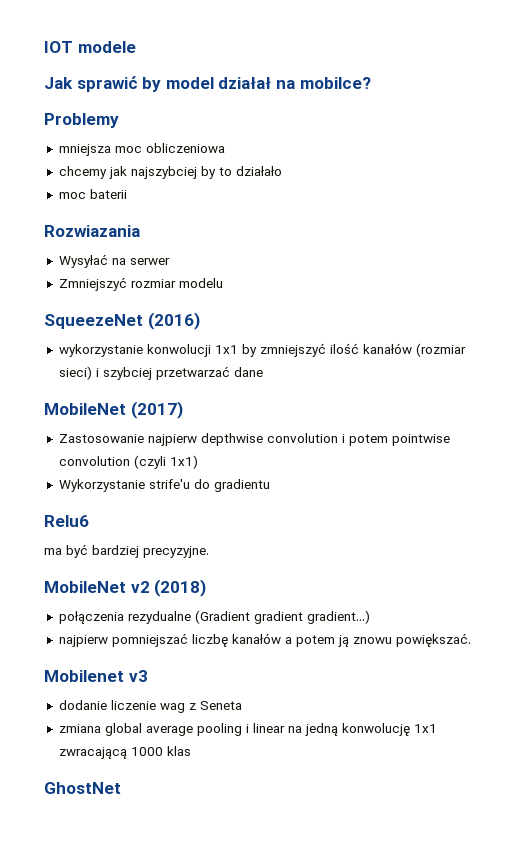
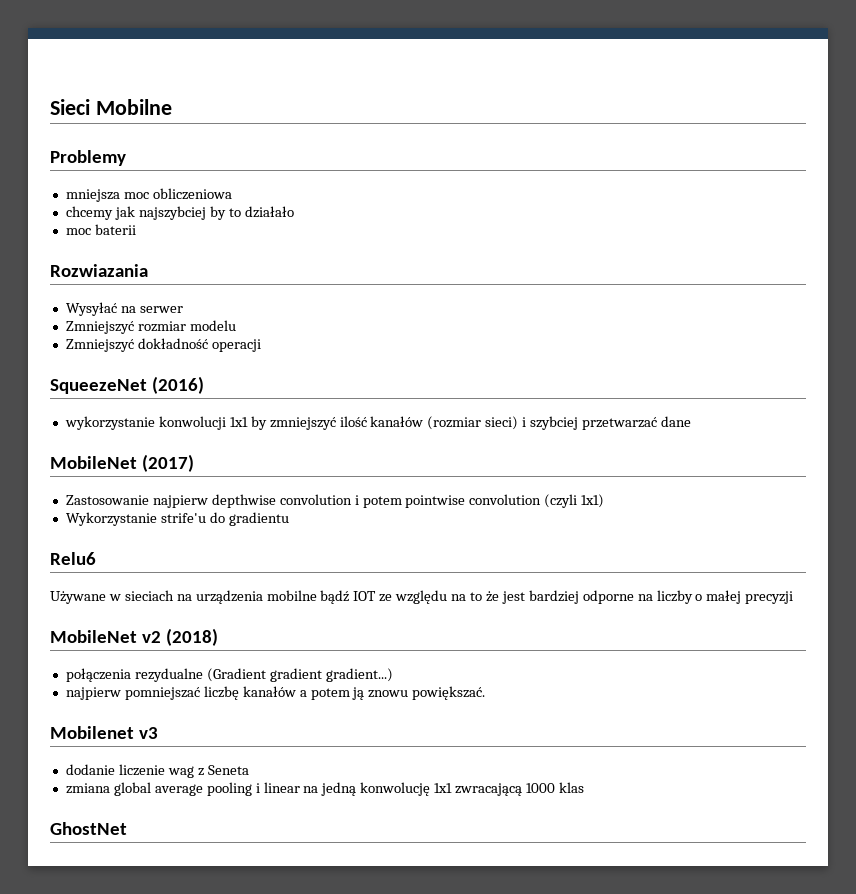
- IOT modele
- Jak sprawić by model działał na mobilce?
+ Sieci Mobilne
+ Zmniejszyć dokładność operacji
- ma być bardziej precyzyjne.
+ Używane w sieciach na urządzenia mobilne bądź IOT ze względu na to że jest bardziej odporne na liczby o małej precyzji

